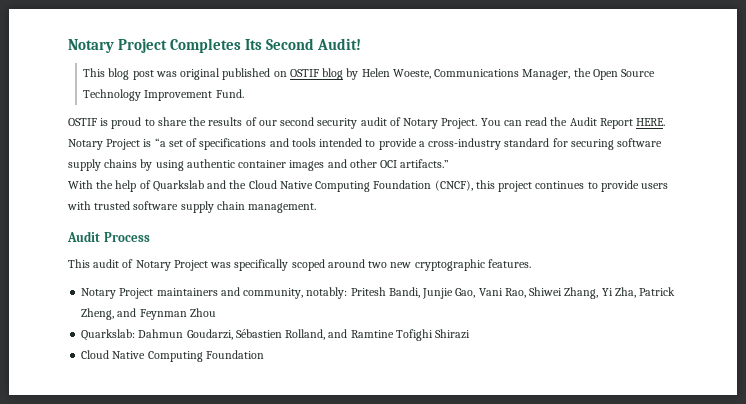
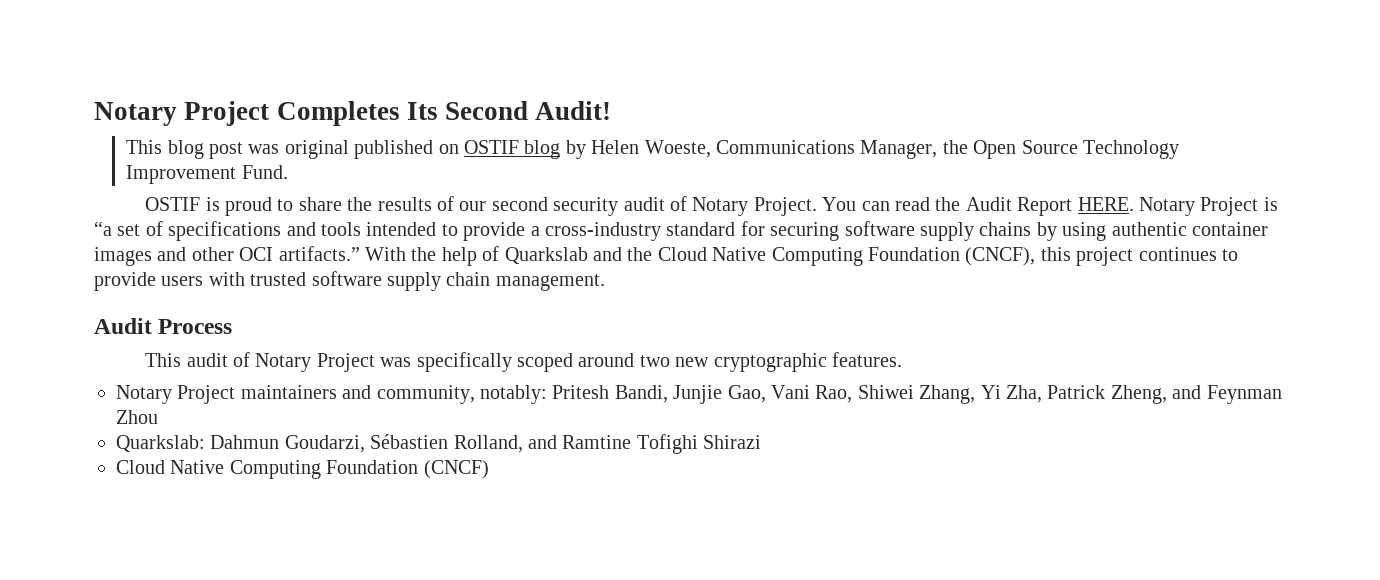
- Notary Project is “a set of specifications and tools intended to provide a cross-industry standard for securing software supply chains by using authentic container images and other OCI artifacts.”
- With the help of Quarkslab and the Cloud Native Computing Foundation (CNCF), this project continues to provide users with trusted software supply chain management.
+ Notary Project is “a set of specifications and tools intended to provide a cross-industry standard for securing software supply chains by using authentic container images and other OCI artifacts.” With the help of Quarkslab and the Cloud Native Computing Foundation (CNCF), this project continues to provide users with trusted software supply chain management.
  Quarkslab: Dahmun Goudarzi, Sébastien Rolland, and Ramtine Tofighi Shirazi
- Cloud Native Computing Foundation
+ Cloud Native Computing Foundation (CNCF)

